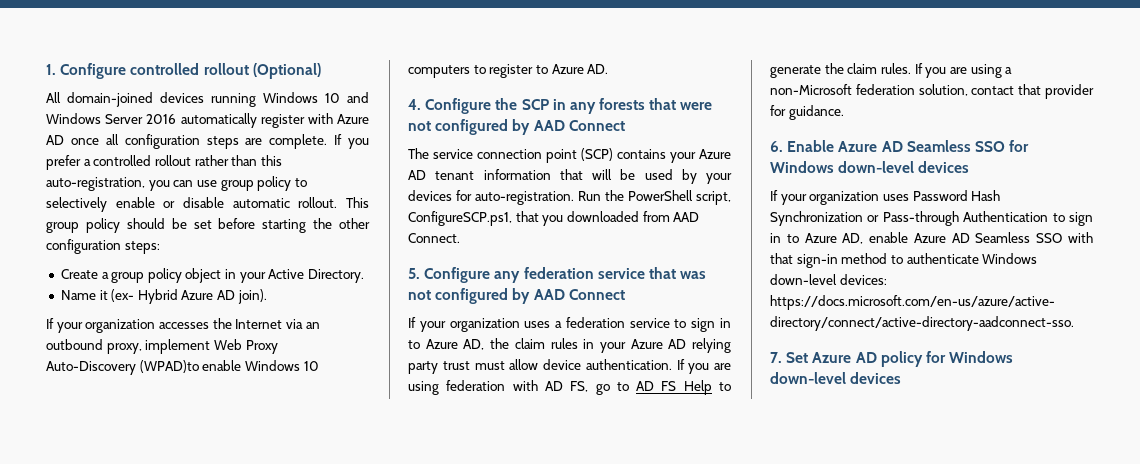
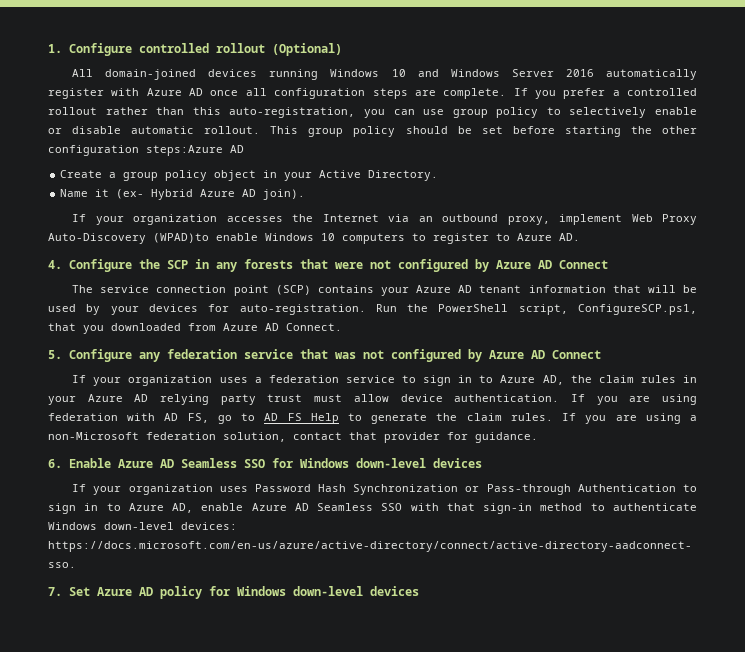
- This group policy should be set before starting the other configuration steps:
+ This group policy should be set before starting the other configuration steps:Azure AD
- 4. Configure the SCP in any forests that were not configured by AAD Connect
+ 4. Configure the SCP in any forests that were not configured by Azure AD Connect
- Run the PowerShell script, ConfigureSCP.ps1, that you downloaded from AAD Connect.
+ Run the PowerShell script, ConfigureSCP.ps1, that you downloaded from Azure AD Connect.
- 5. Configure any federation service that was not configured by AAD Connect
+ 5. Configure any federation service that was not configured by Azure AD Connect

